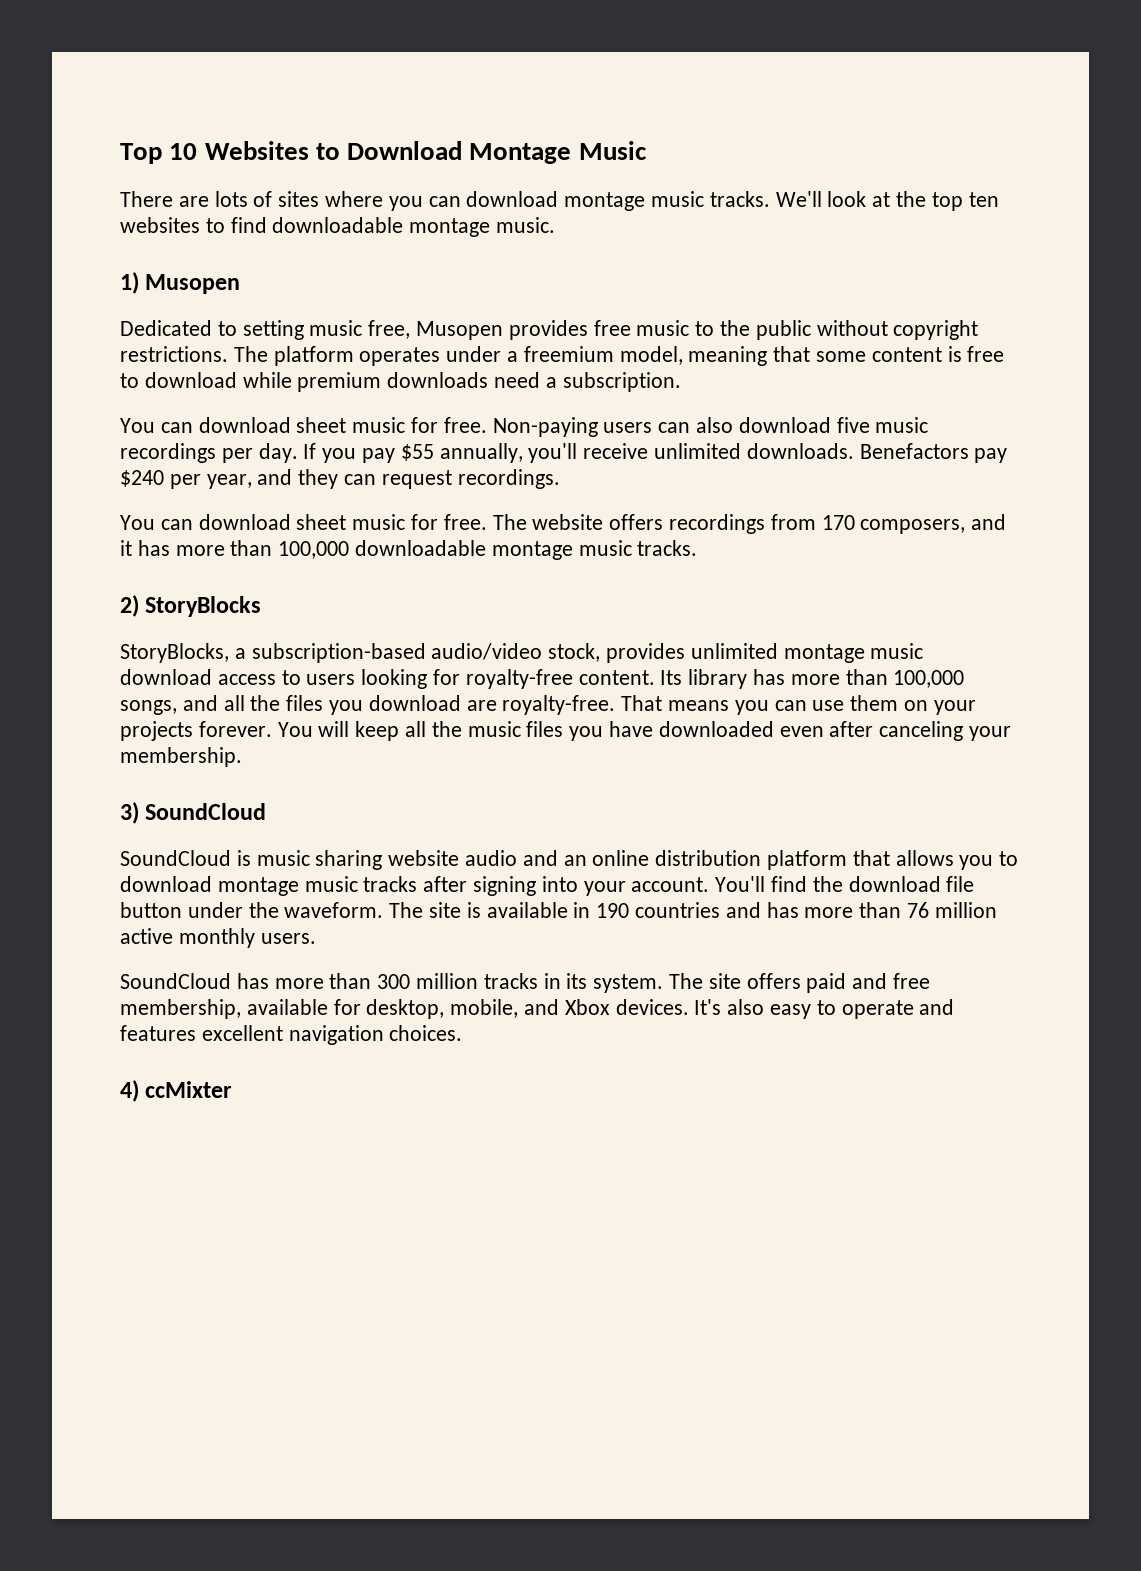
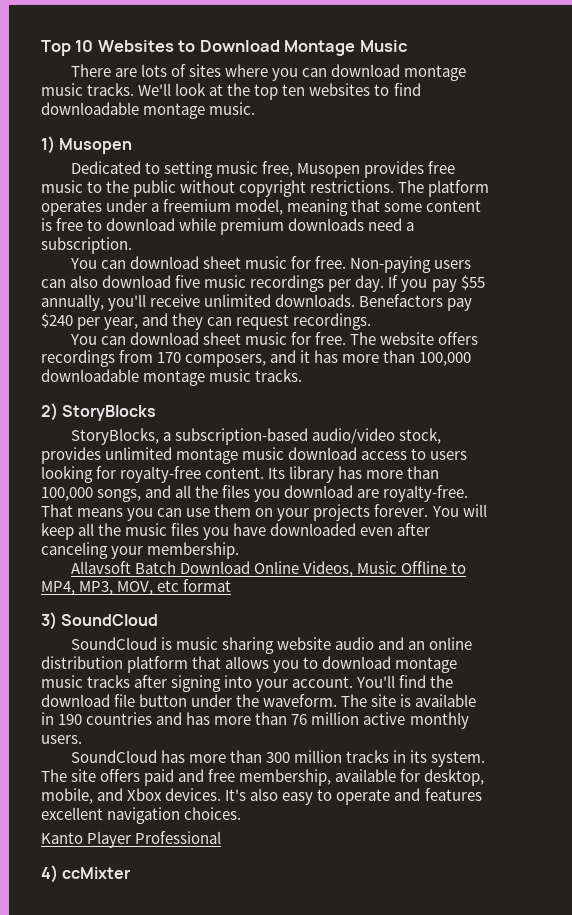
+ Allavsoft Batch Download Online Videos, Music Offline to MP4, MP3, MOV, etc format
+ Kanto Player Professional

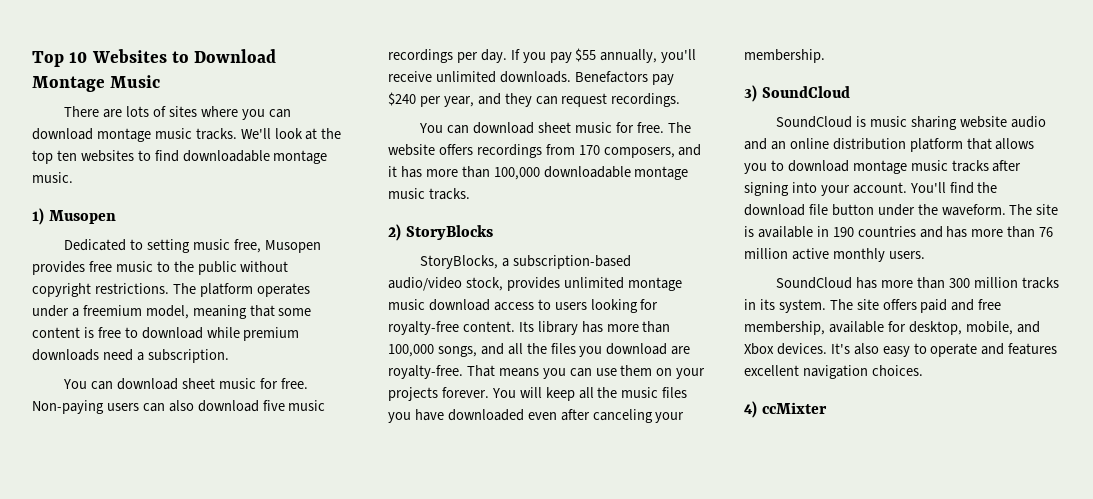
- Allavsoft Batch Download Online Videos, Music Offline to MP4, MP3, MOV, etc format
- Kanto Player Professional

